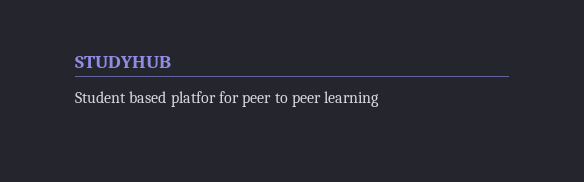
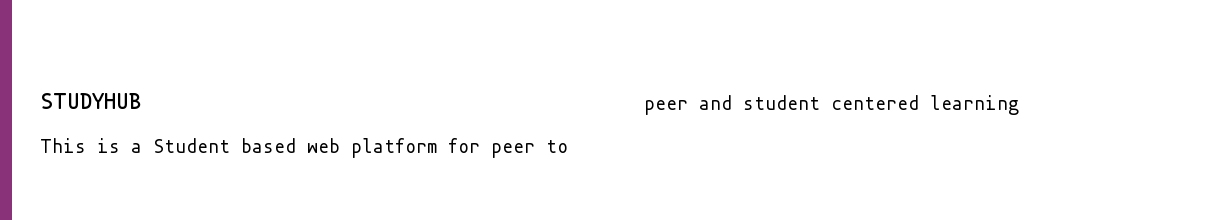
- Student based platfor for peer to peer learning
+ This is a Student based web platform for peer to peer and student centered learning

